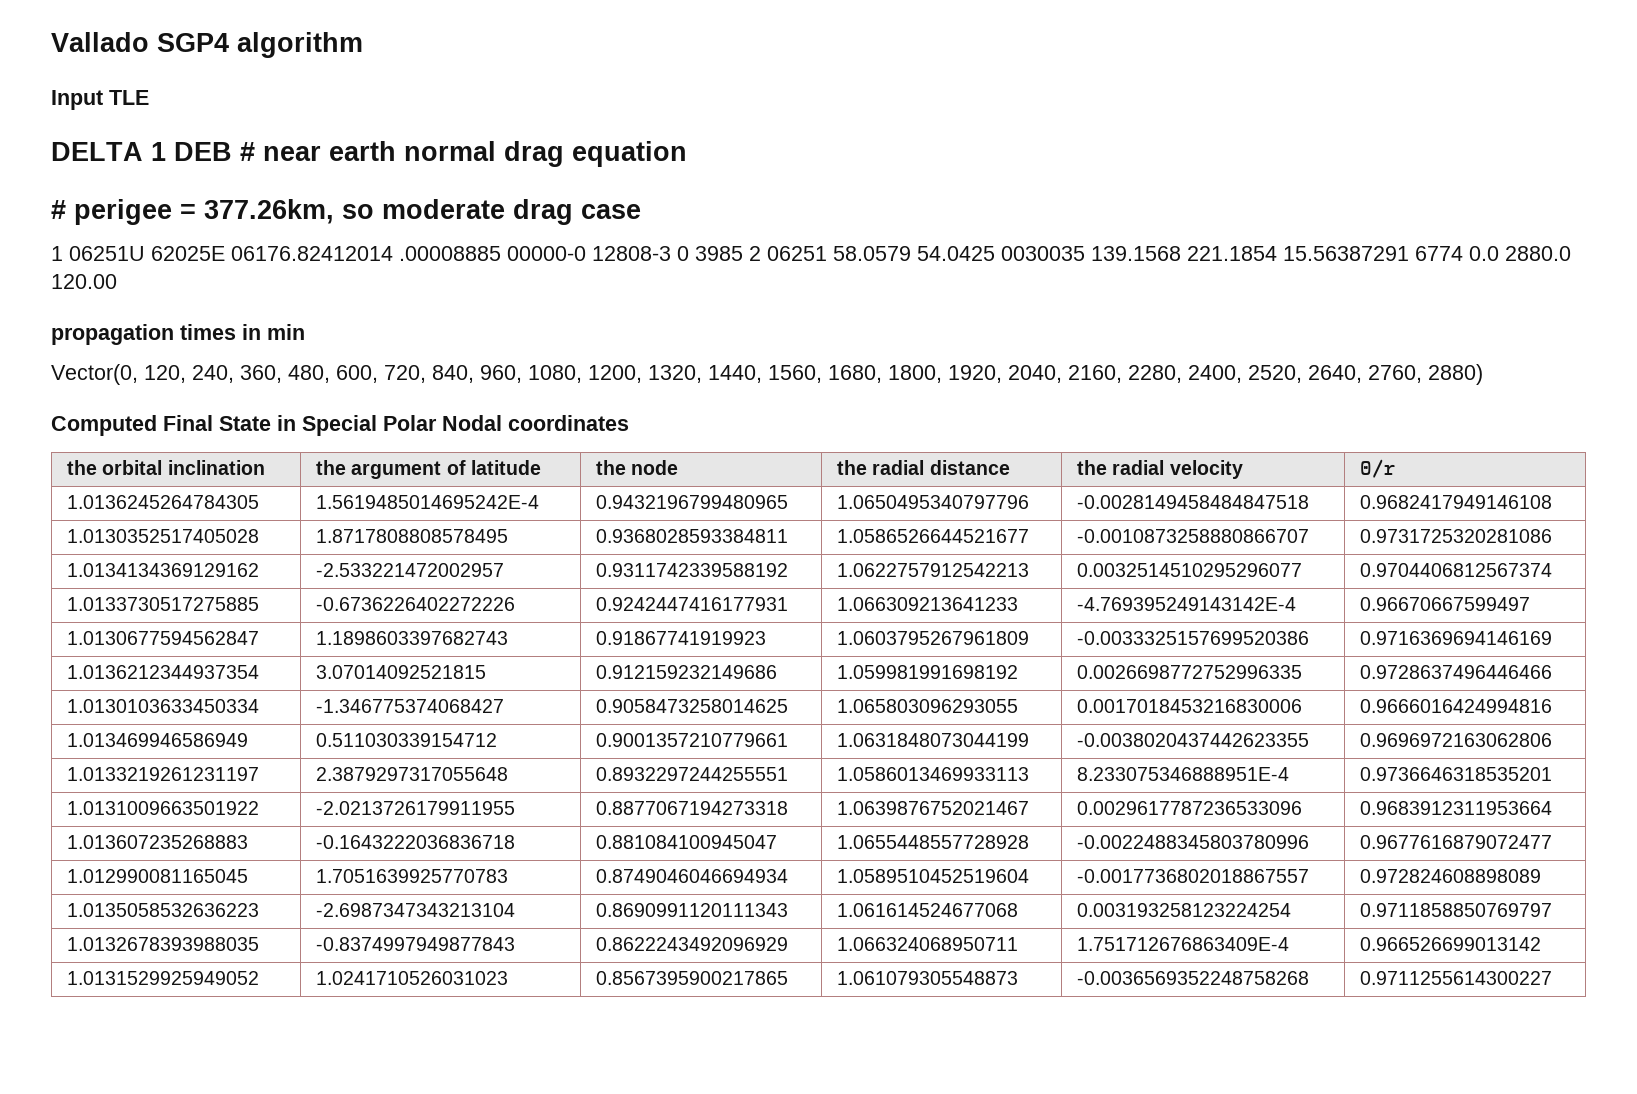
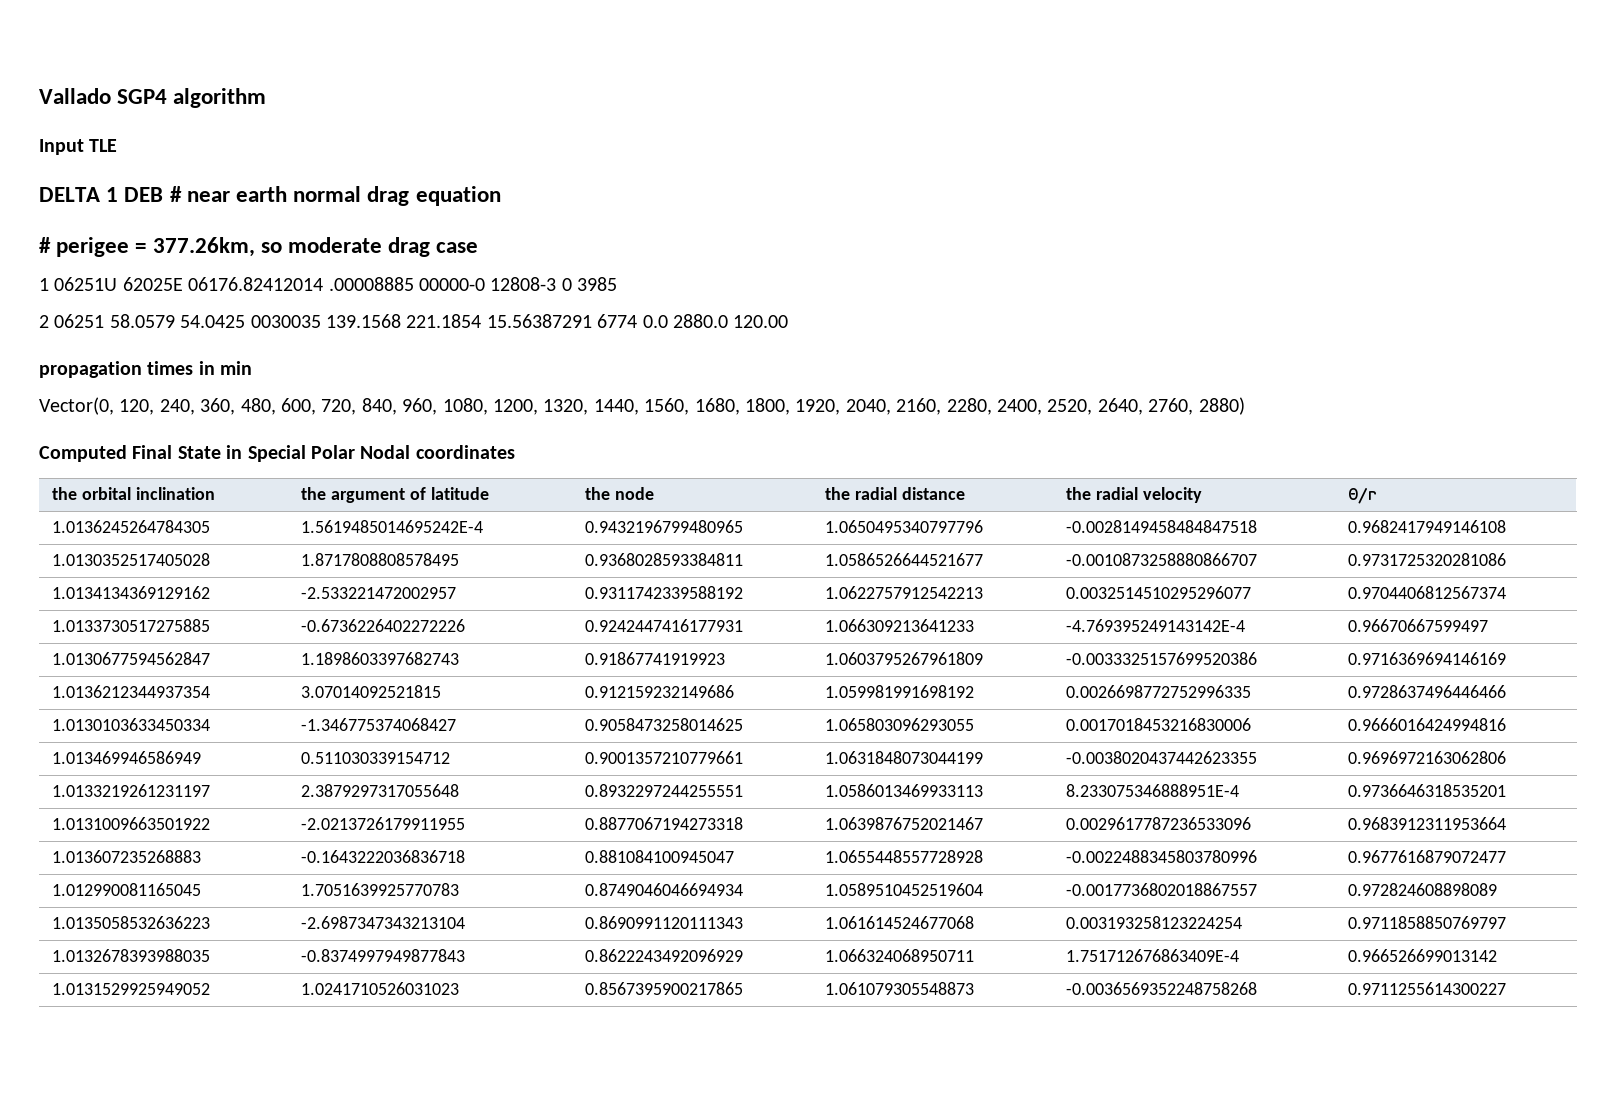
- 1 06251U 62025E 06176.82412014 .00008885 00000-0 12808-3 0 3985 2 06251 58.0579 54.0425 0030035 139.1568 221.1854 15.56387291 6774 0.0 2880.0 120.00
+ 1 06251U 62025E 06176.82412014 .00008885 00000-0 12808-3 0 3985
+ 2 06251 58.0579 54.0425 0030035 139.1568 221.1854 15.56387291 6774 0.0 2880.0 120.00

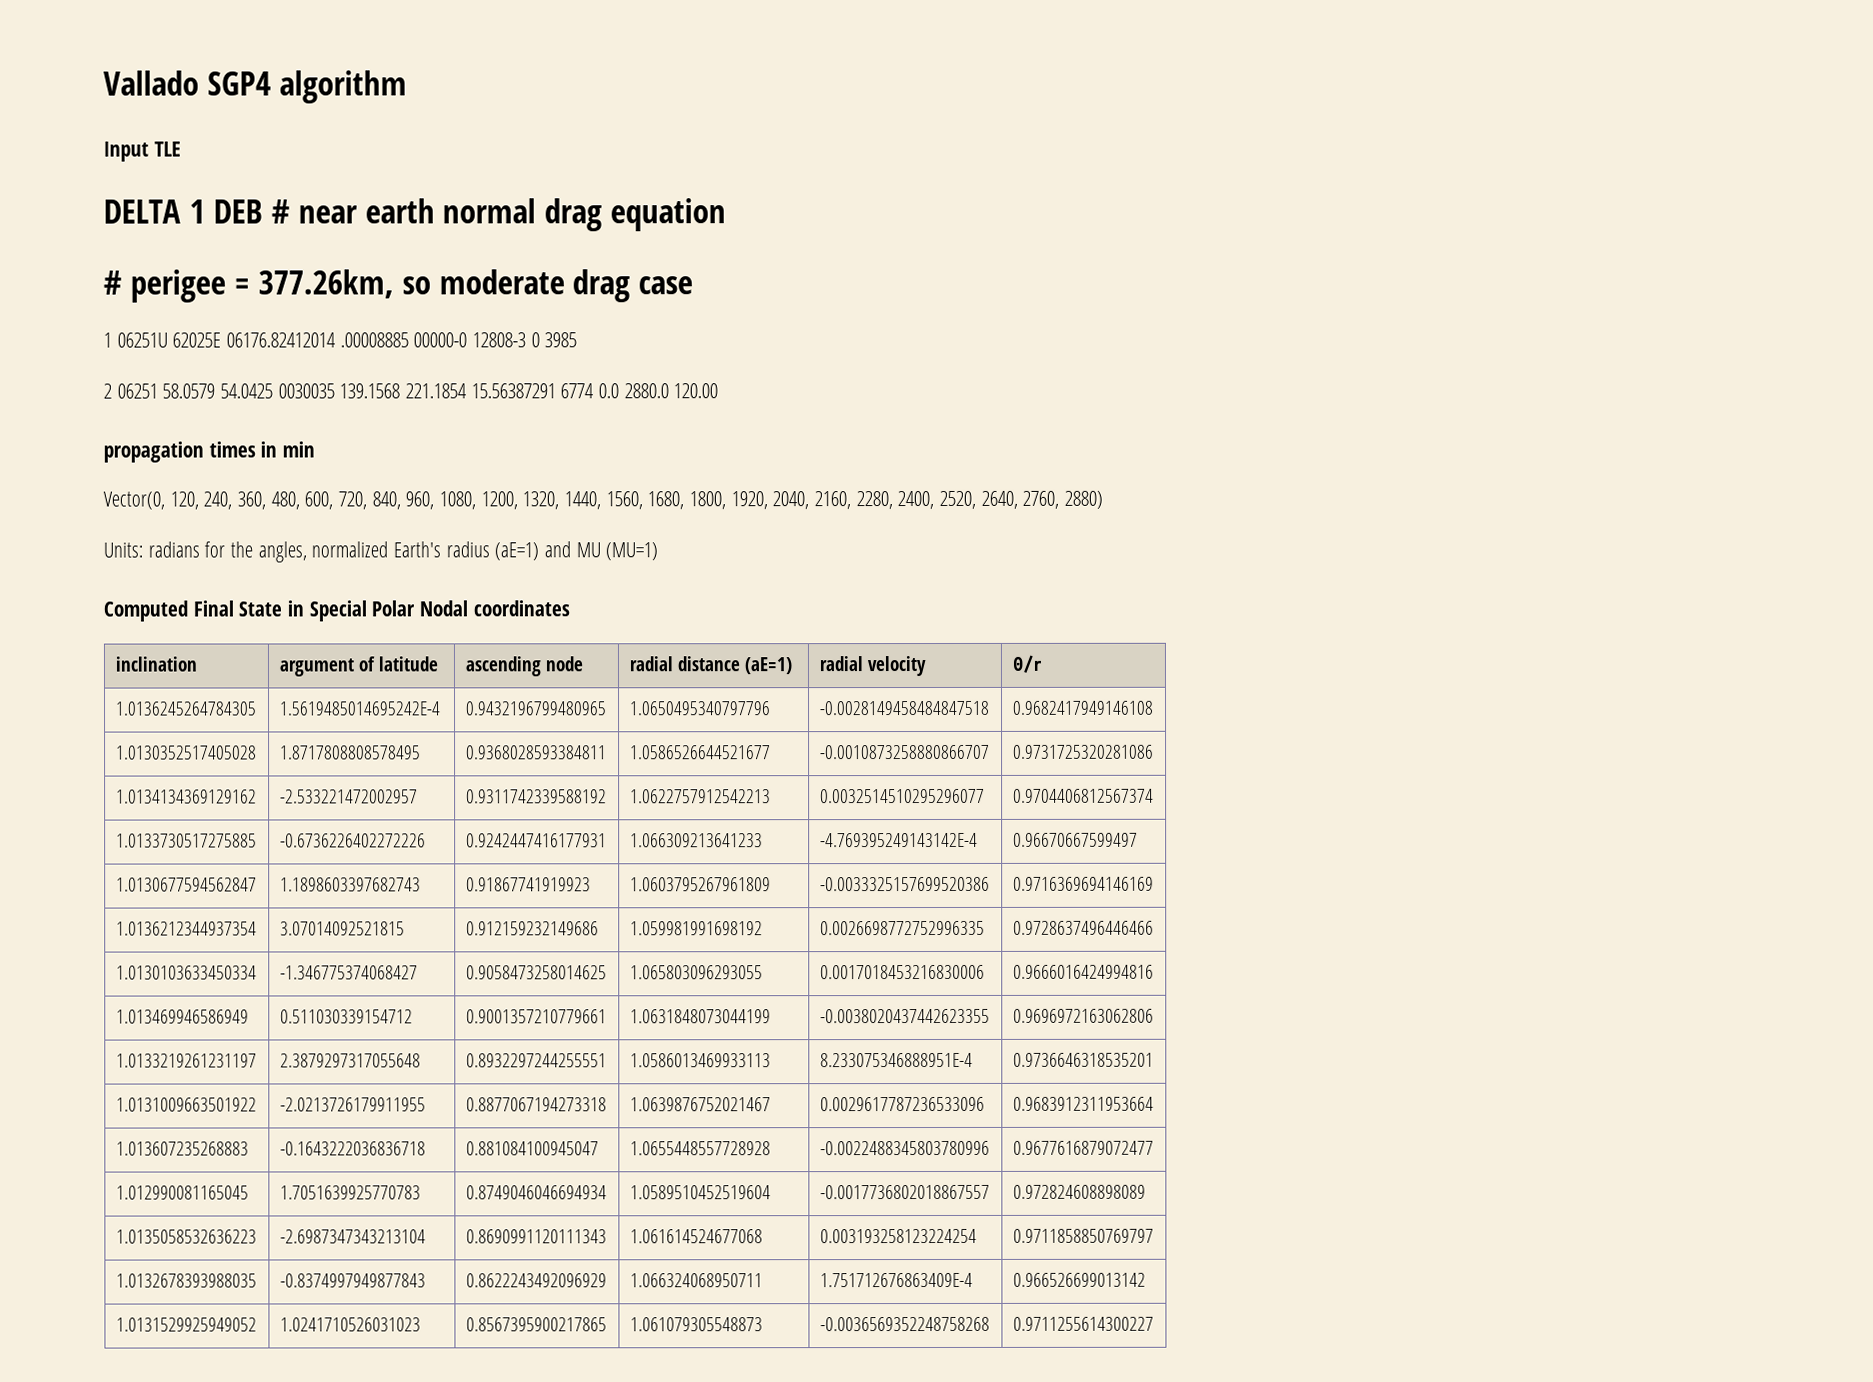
+ Units: radians for the angles, normalized Earth's radius (aE=1) and MU (MU=1)
- the orbital inclination | the argument of latitude | the node | the radial distance | the radial velocity | Θ/r
+ inclination | argument of latitude | ascending node | radial distance (aE=1) | radial velocity | Θ/r

